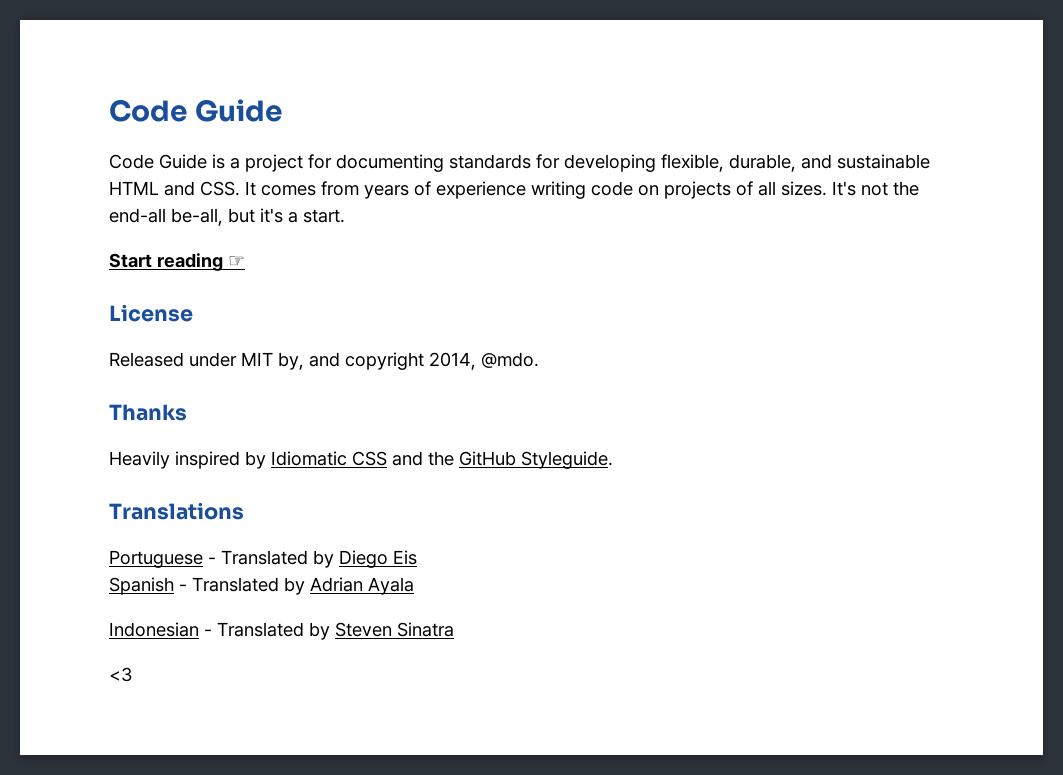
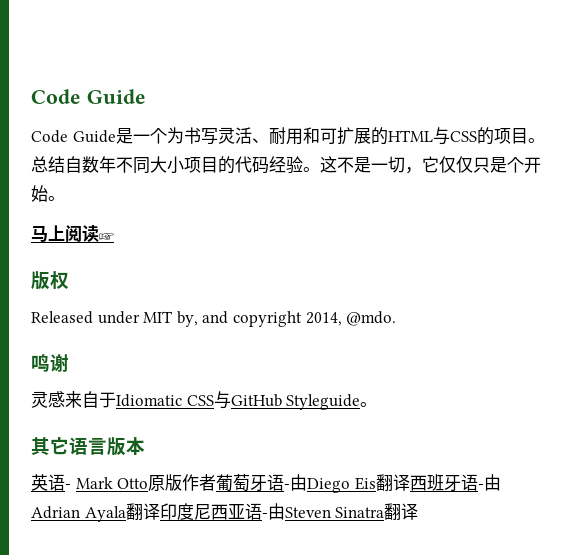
- Code Guide is a project for documenting standards for developing flexible, durable, and sustainable HTML and CSS. It comes from years of experience writing code on projects of all sizes. It's not the end-all be-all, but it's a start.
- Start reading ☞
+ Code Guide是一个为书写灵活、耐用和可扩展的HTML与CSS的项目。总结自数年不同大小项目的代码经验。这不是一切，它仅仅只是个开始。
+ 马上阅读☞
- License
+ 版权
- Thanks
- Heavily inspired by Idiomatic CSS and the GitHub Styleguide.
- Translations
- Portuguese - Translated by Diego Eis
- Spanish - Translated by Adrian Ayala
- Indonesian - Translated by Steven Sinatra
- <3
+ 鸣谢
+ 灵感来自于Idiomatic CSS与GitHub Styleguide。
+ 其它语言版本
+ 英语- Mark Otto原版作者葡萄牙语-由Diego Eis翻译西班牙语-由Adrian Ayala翻译印度尼西亚语-由Steven Sinatra翻译

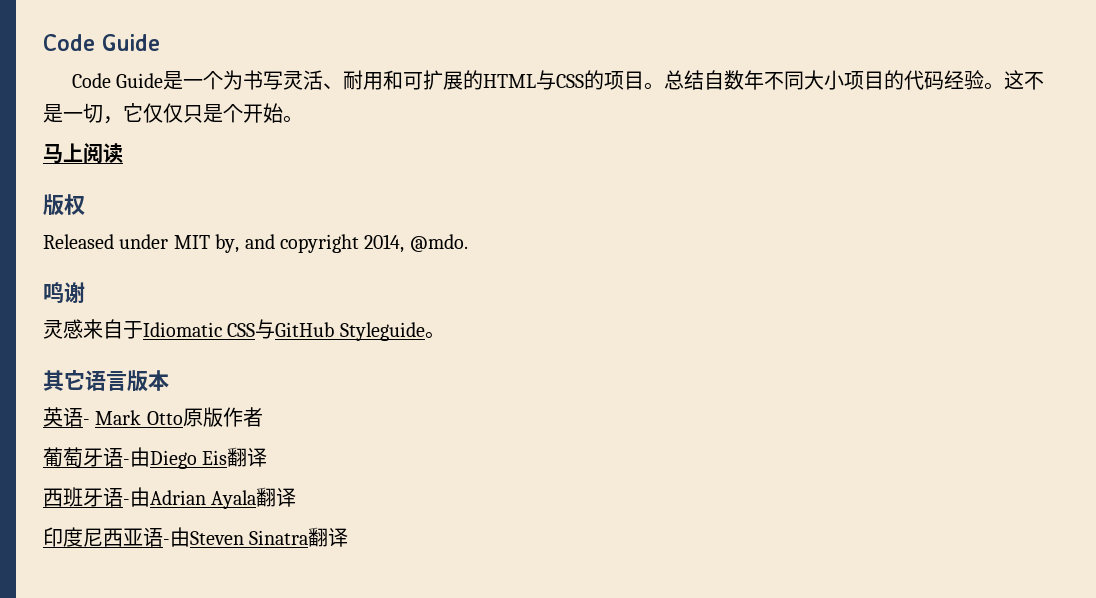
- 马上阅读☞
+ 马上阅读
- 英语- Mark Otto原版作者葡萄牙语-由Diego Eis翻译西班牙语-由Adrian Ayala翻译印度尼西亚语-由Steven Sinatra翻译
+ 英语- Mark Otto原版作者
+ 葡萄牙语-由Diego Eis翻译
+ 西班牙语-由Adrian Ayala翻译
+ 印度尼西亚语-由Steven Sinatra翻译

